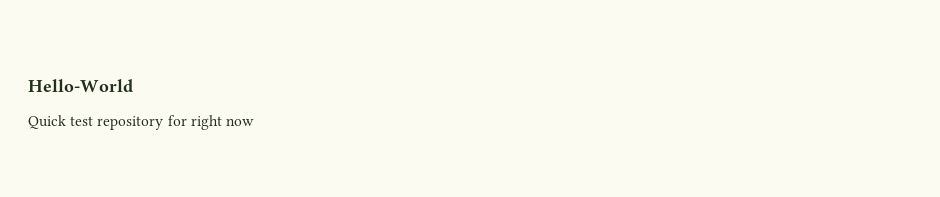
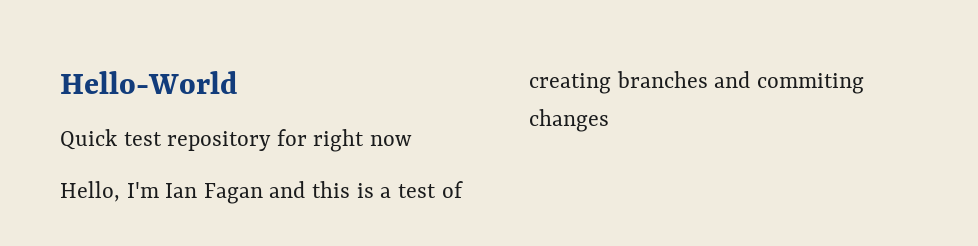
+ Hello, I'm Ian Fagan and this is a test of creating branches and commiting changes

